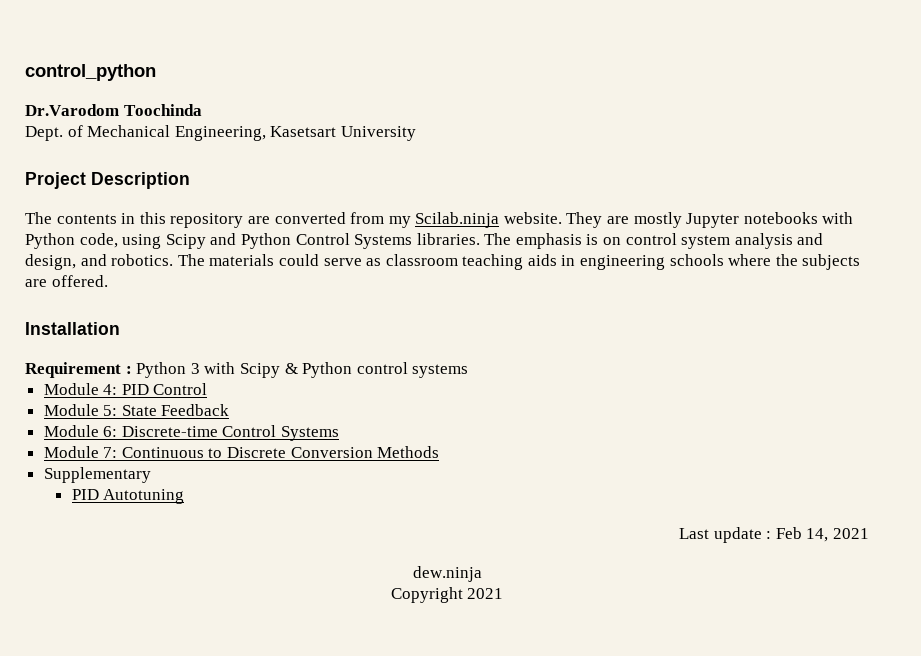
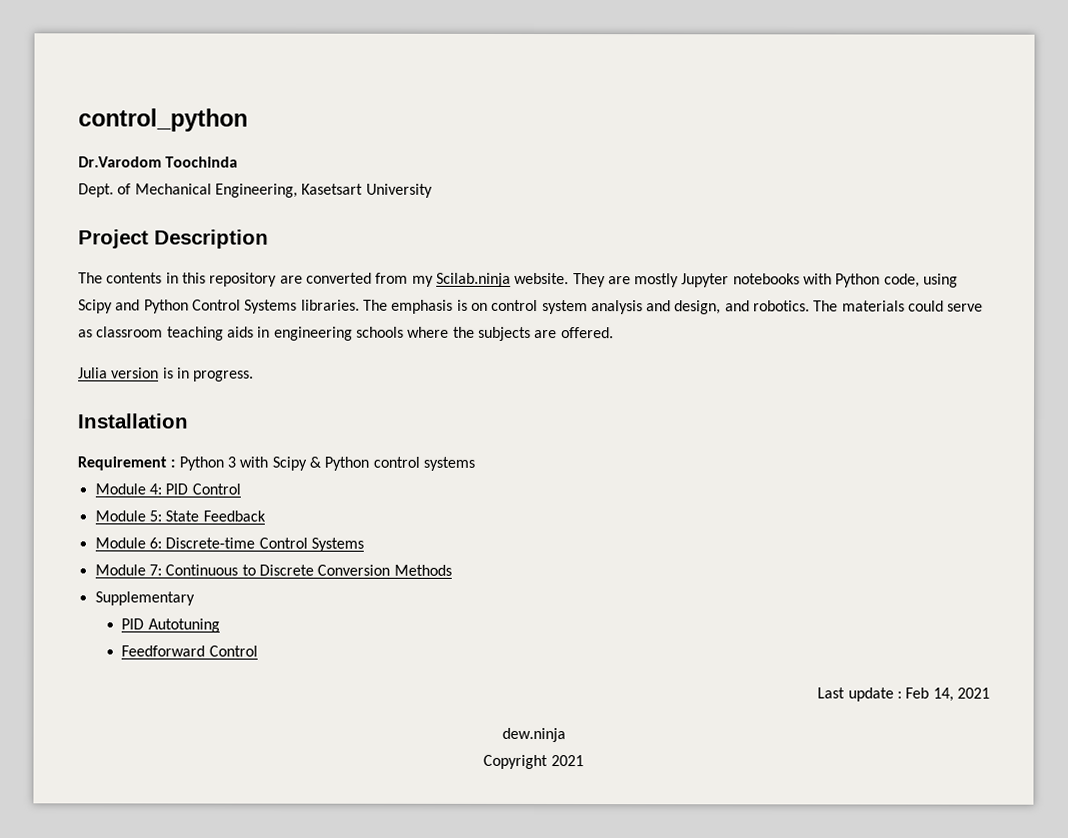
+ Julia version is in progress.
+ Feedforward Control

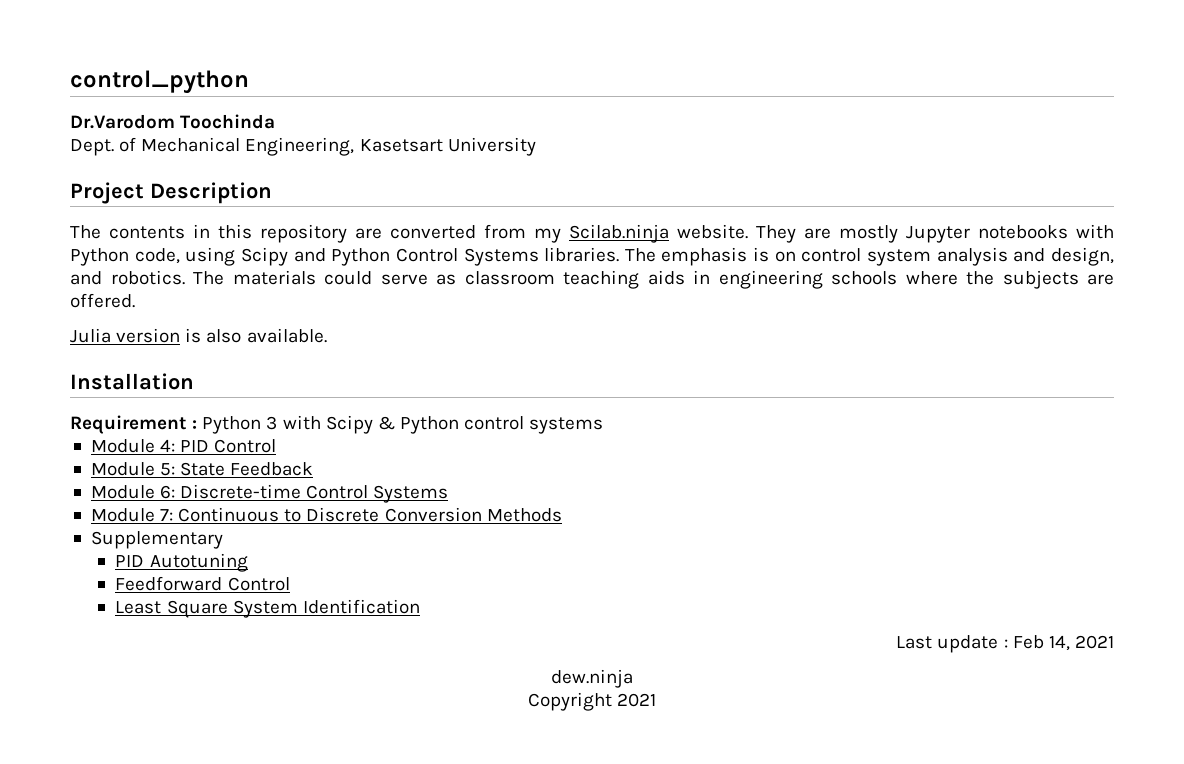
- Julia version is in progress.
+ Julia version is also available.
+ Least Square System Identification

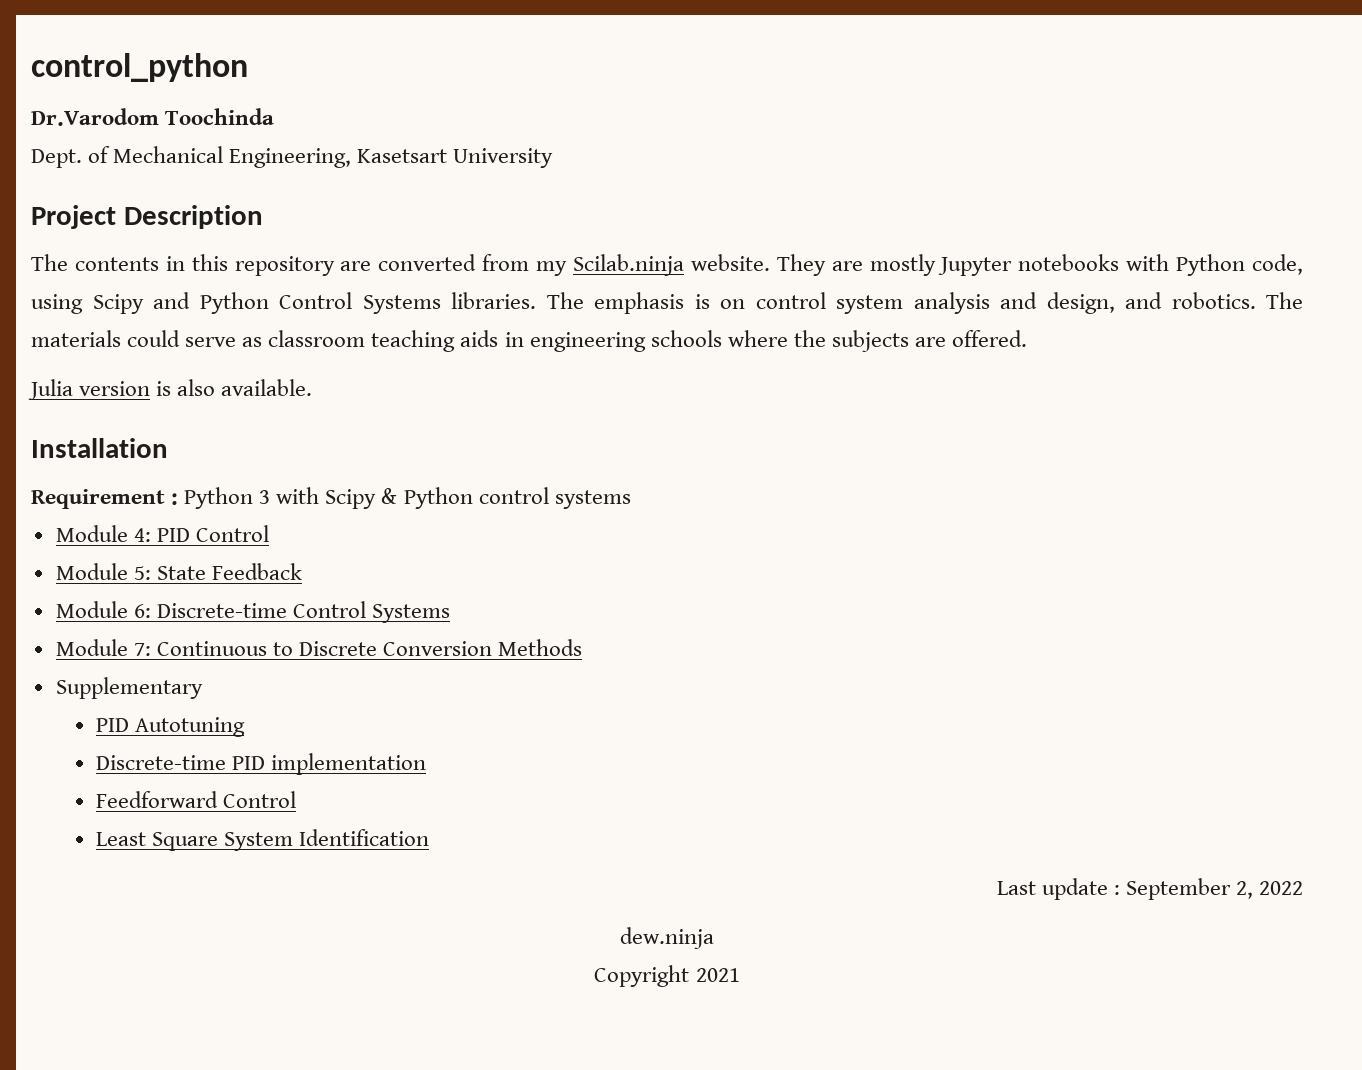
+ Discrete-time PID implementation
- Last update : Feb 14, 2021
+ Last update : September 2, 2022

